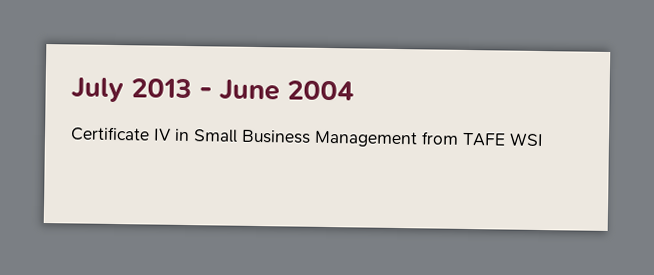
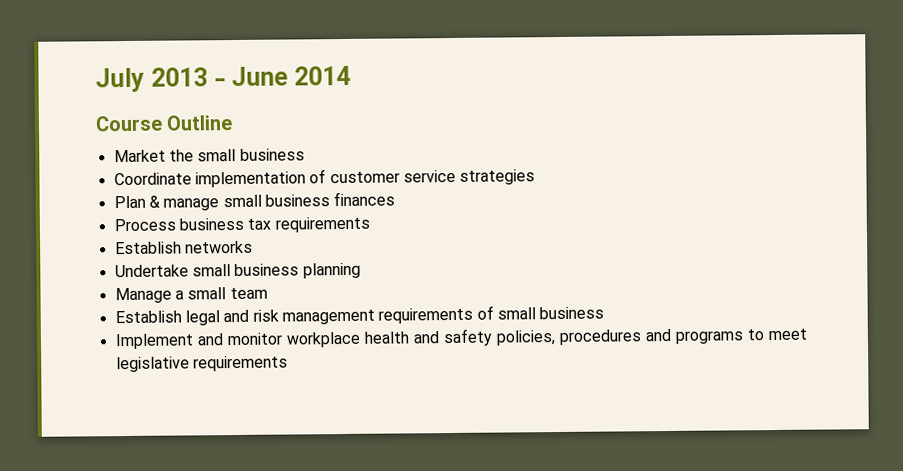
- July 2013 - June 2004
- Certificate IV in Small Business Management from TAFE WSI
+ July 2013 - June 2014
+ Course Outline
+ Market the small business
+ Coordinate implementation of customer service strategies
+ Plan & manage small business finances
+ Process business tax requirements
+ Establish networks
+ Undertake small business planning
+ Manage a small team
+ Establish legal and risk management requirements of small business
+ Implement and monitor workplace health and safety policies, procedures and programs to meet legislative requirements

